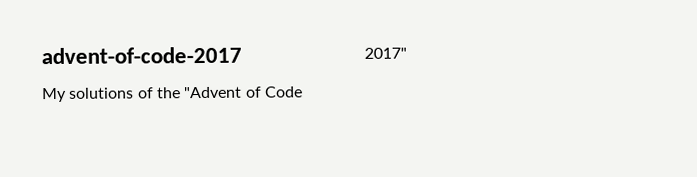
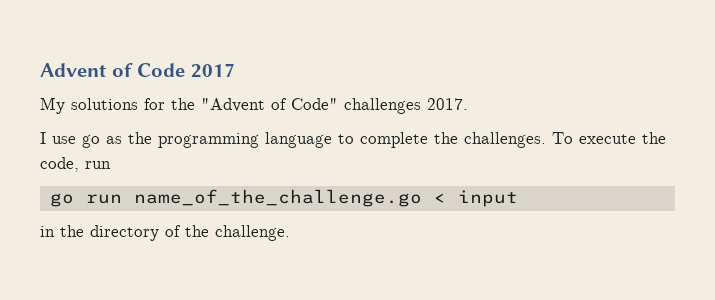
- advent-of-code-2017
+ Advent of Code 2017
- My solutions of the "Advent of Code 2017"
+ My solutions for the "Advent of Code" challenges 2017.
+ I use go as the programming language to complete the challenges. To execute the code, run
+ go run name_of_the_challenge.go < input
+ in the directory of the challenge.

